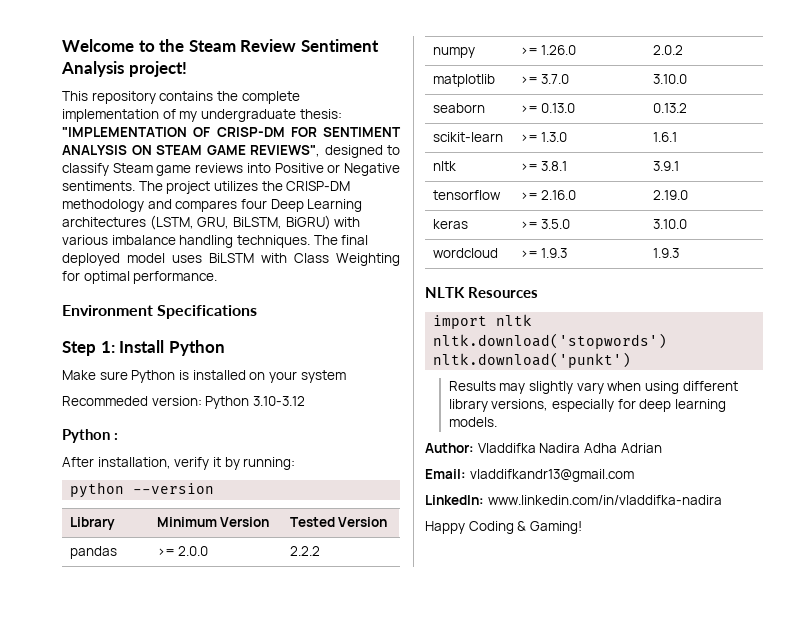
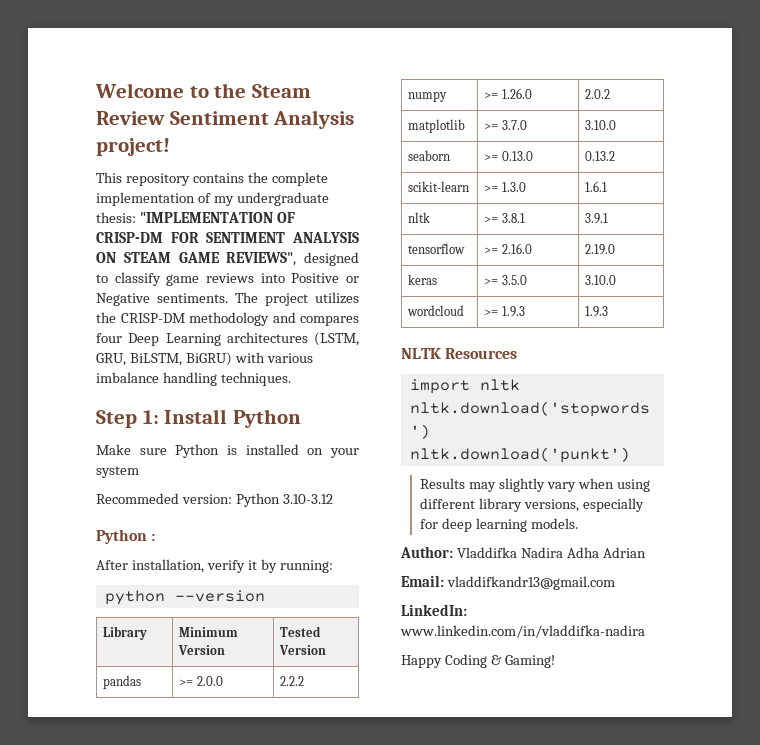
- This repository contains the complete implementation of my undergraduate thesis: "IMPLEMENTATION OF CRISP-DM FOR SENTIMENT ANALYSIS ON STEAM GAME REVIEWS", designed to classify Steam game reviews into Positive or Negative sentiments.
+ This repository contains the complete implementation of my undergraduate thesis: "IMPLEMENTATION OF CRISP-DM FOR SENTIMENT ANALYSIS ON STEAM GAME REVIEWS", designed to classify game reviews into Positive or Negative sentiments.
- The final deployed model uses BiLSTM with Class Weighting for optimal performance.
- Environment Specifications

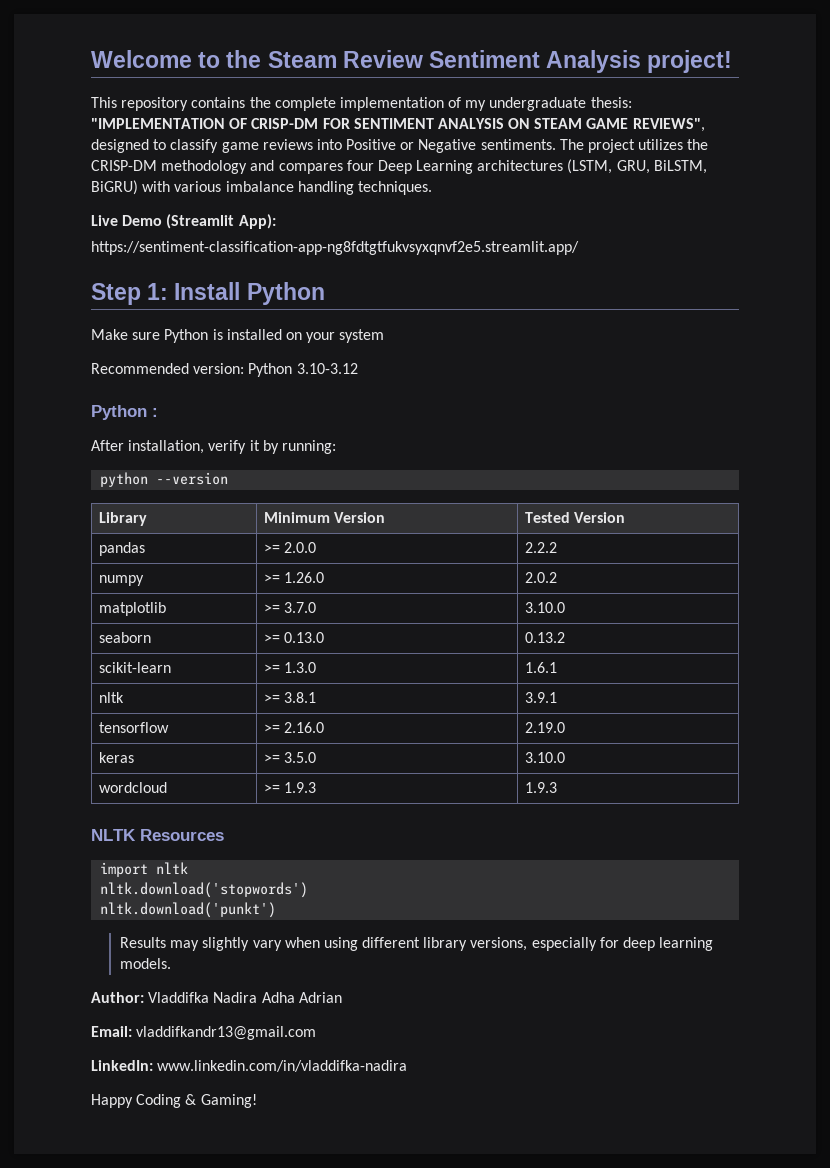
+ Live Demo (Streamlit App):
+ https://sentiment-classification-app-ng8fdtgtfukvsyxqnvf2e5.streamlit.app/
- Recommeded version: Python 3.10-3.12
+ Recommended version: Python 3.10-3.12

